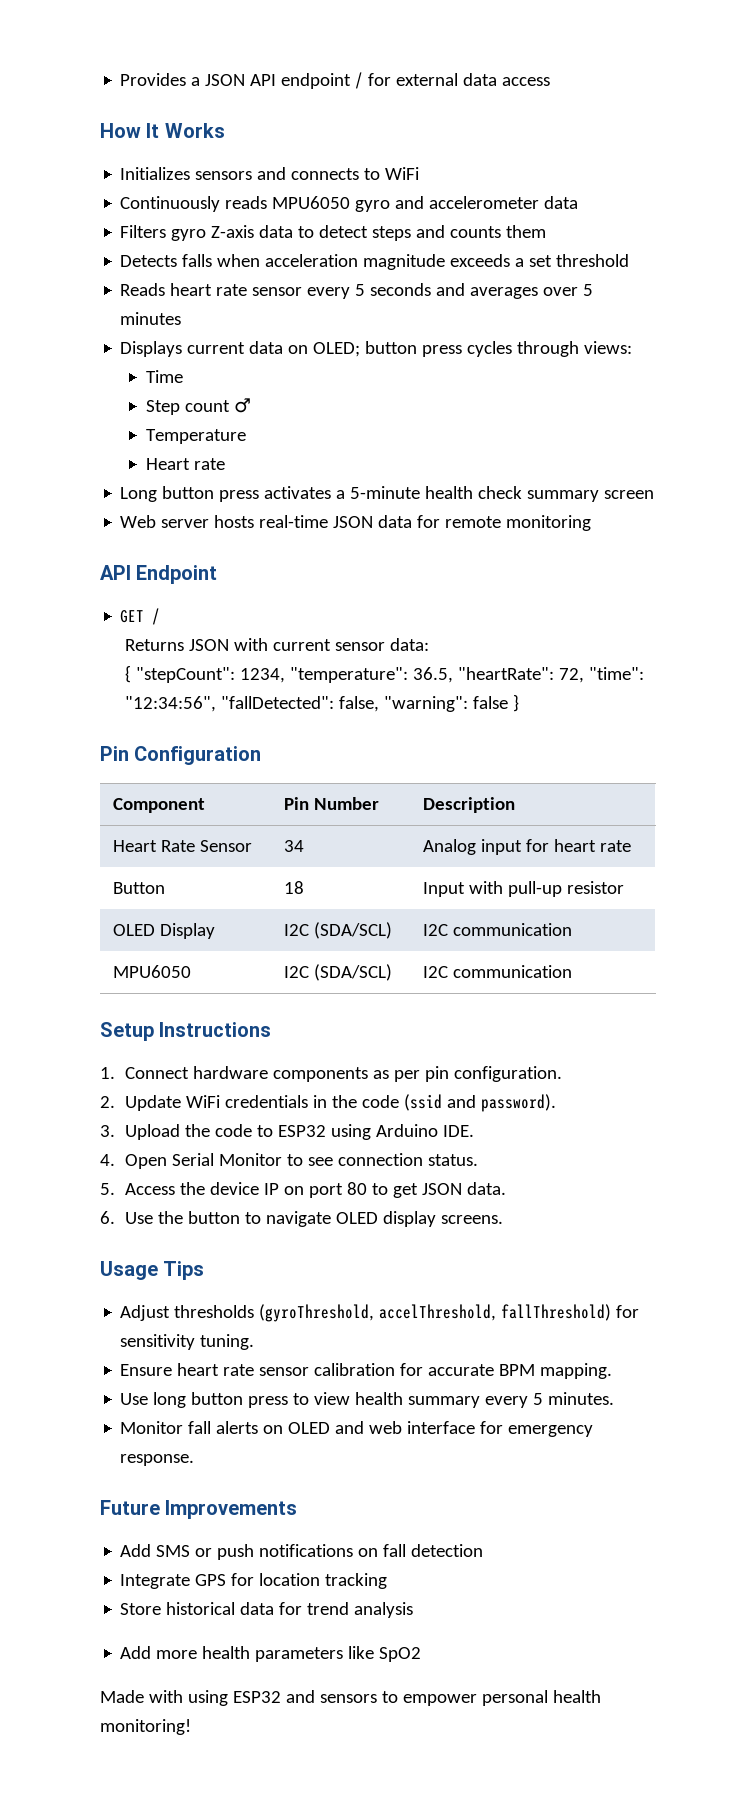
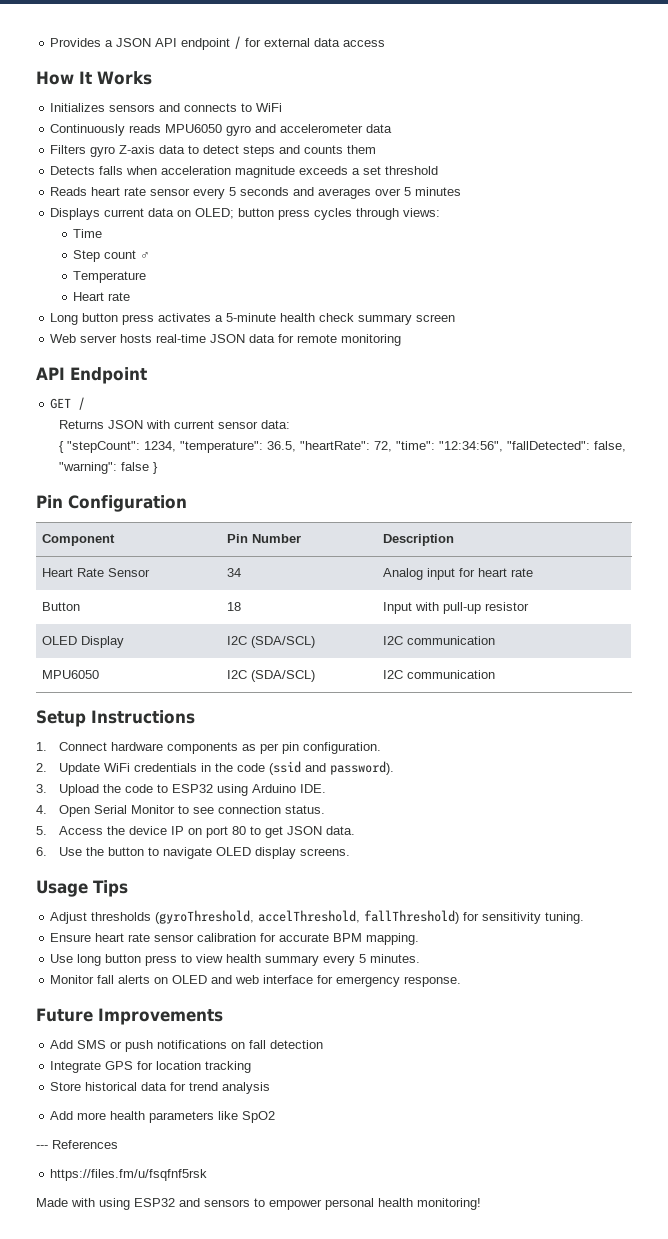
+ --- References
+ https://files.fm/u/fsqfnf5rsk

